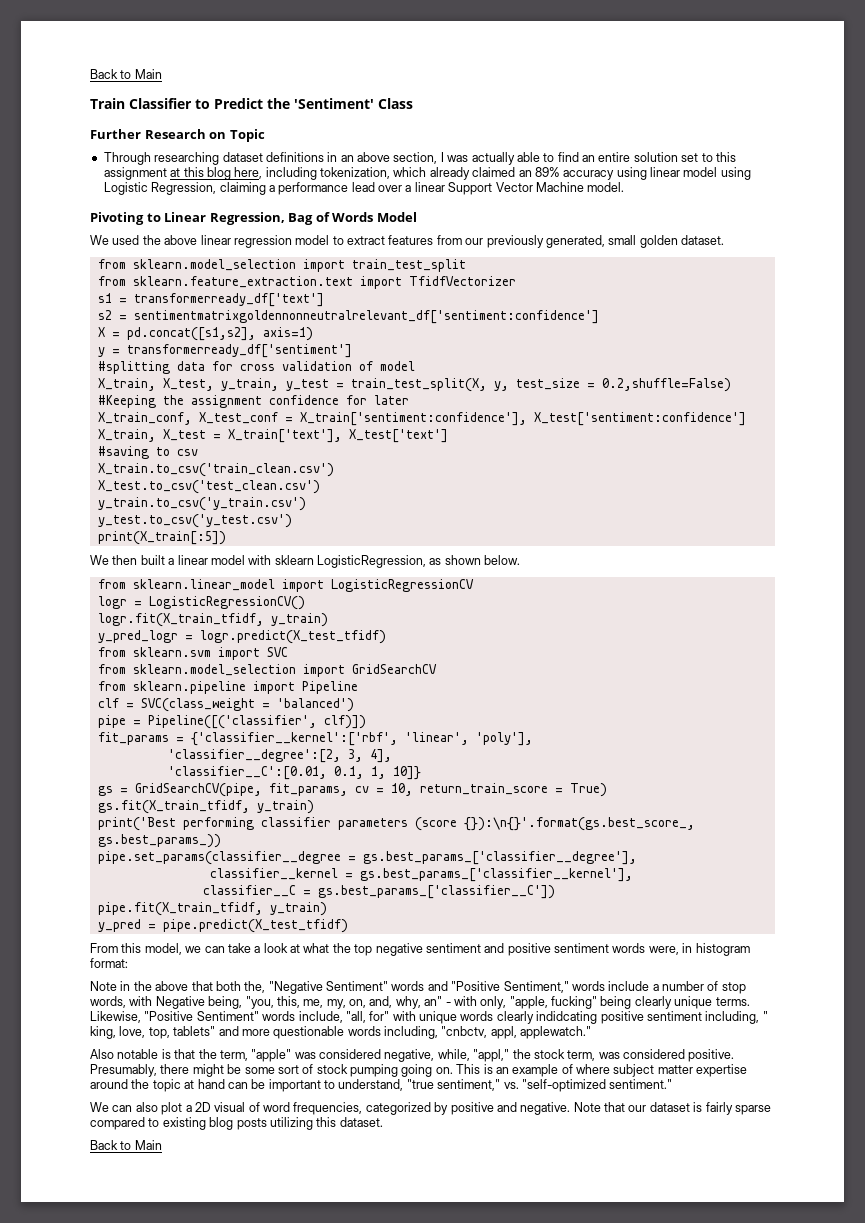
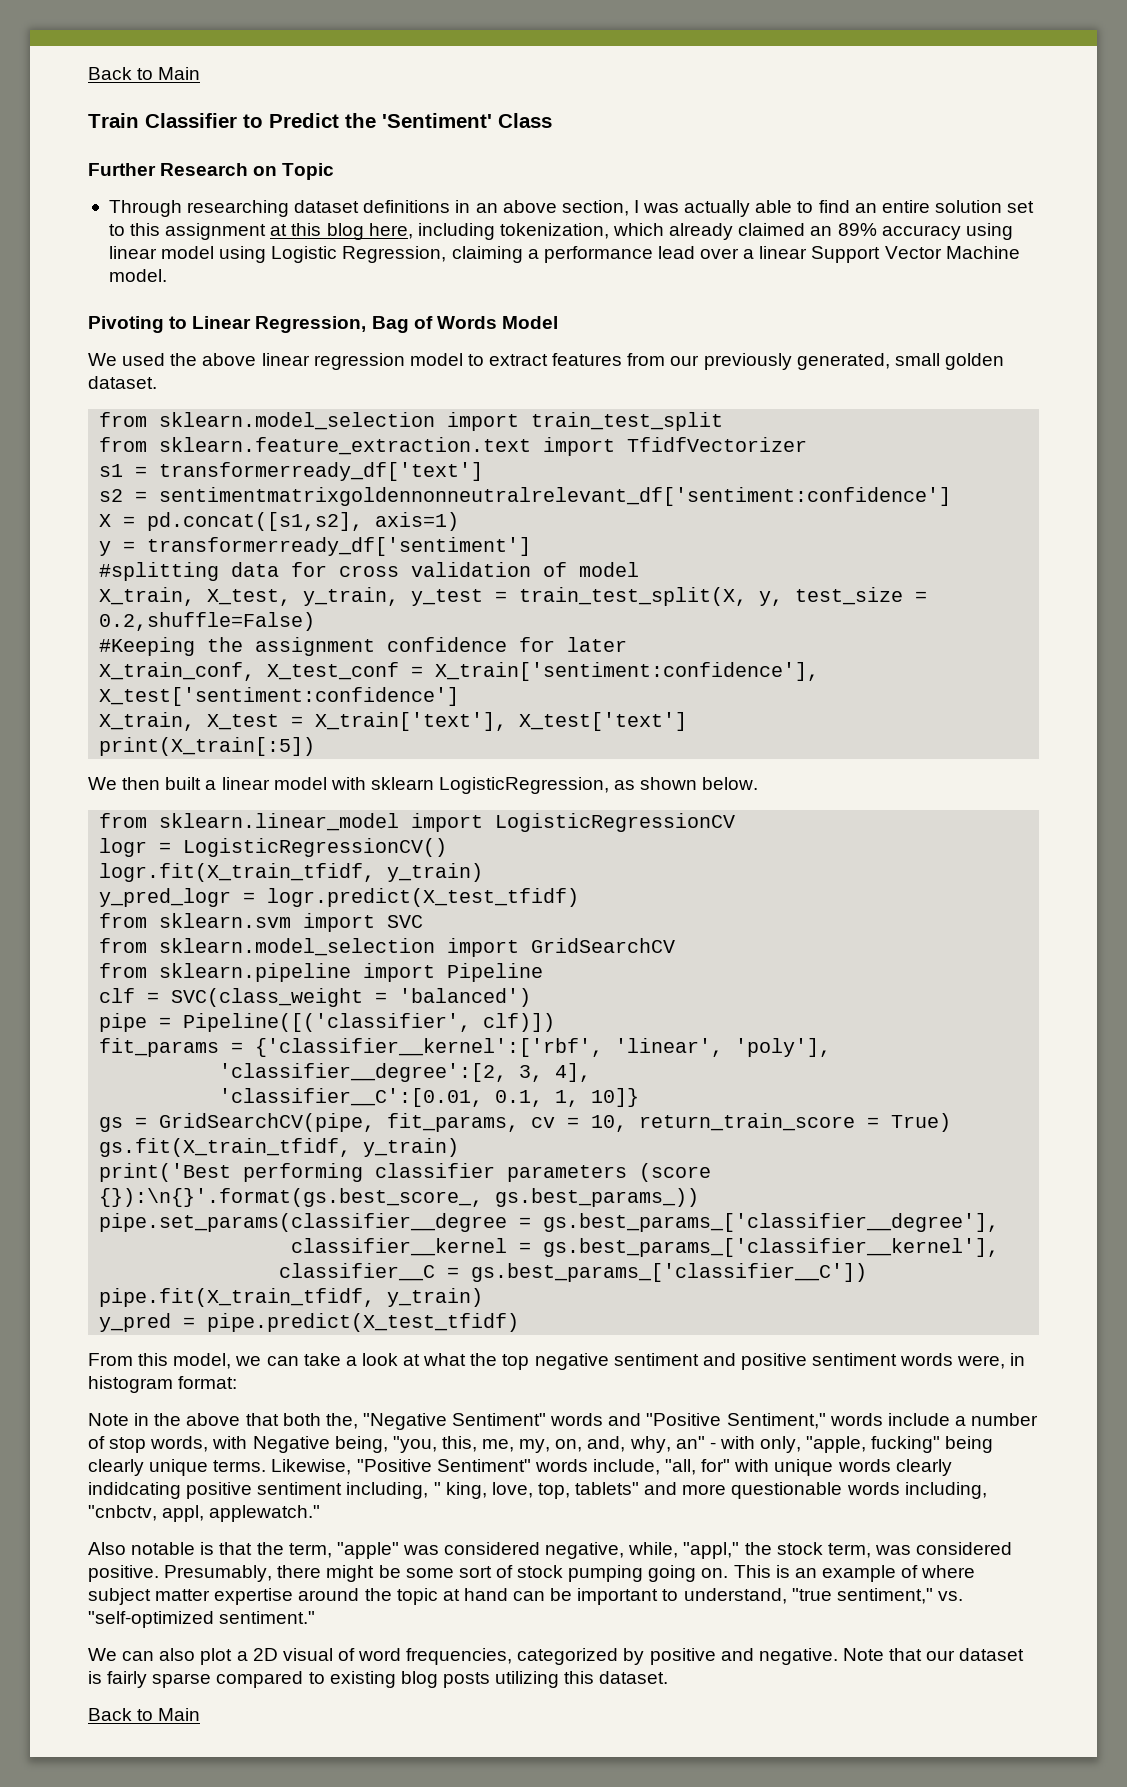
- #saving to csv
- X_train.to_csv('train_clean.csv')
- X_test.to_csv('test_clean.csv')
- y_train.to_csv('y_train.csv')
- y_test.to_csv('y_test.csv')

